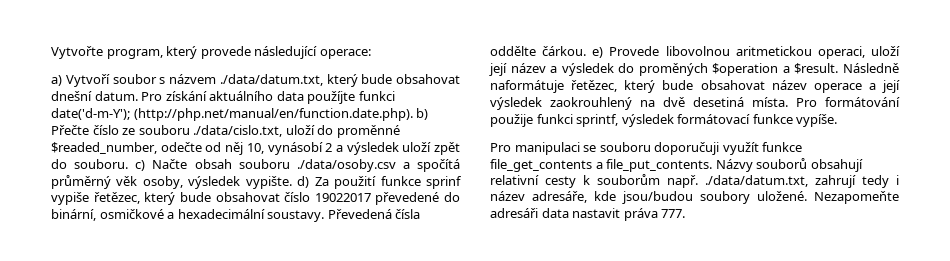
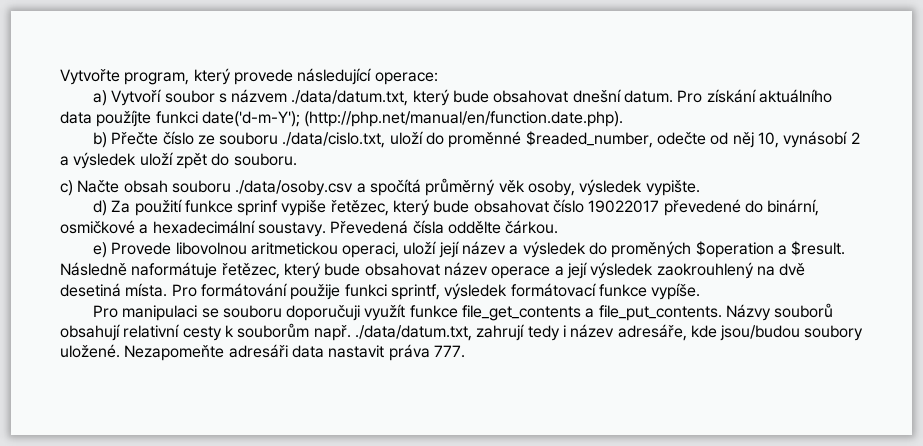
- (http://php.net/manual/en/function.date.php). b) Přečte číslo ze souboru ./data/cislo.txt, uloží do proměnné $readed_number, odečte od něj 10, vynásobí 2 a výsledek uloží zpět do souboru. c) Načte obsah souboru ./data/osoby.csv a spočítá průměrný věk osoby, výsledek vypište. d) Za použití funkce sprinf vypiše řetězec, který bude obsahovat číslo 19022017 převedené do binární, osmičkové a hexadecimální soustavy.
+ (http://php.net/manual/en/function.date.php).
+ b) Přečte číslo ze souboru ./data/cislo.txt, uloží do proměnné $readed_number, odečte od něj 10, vynásobí 2 a výsledek uloží zpět do souboru.
+ c) Načte obsah souboru ./data/osoby.csv a spočítá průměrný věk osoby, výsledek vypište.
+ d) Za použití funkce sprinf vypiše řetězec, který bude obsahovat číslo 19022017 převedené do binární, osmičkové a hexadecimální soustavy.
- Převedená čísla oddělte čárkou. e) Provede libovolnou aritmetickou operaci, uloží její název a výsledek do proměných $operation a $result.
+ Převedená čísla oddělte čárkou.
+ e) Provede libovolnou aritmetickou operaci, uloží její název a výsledek do proměných $operation a $result.

